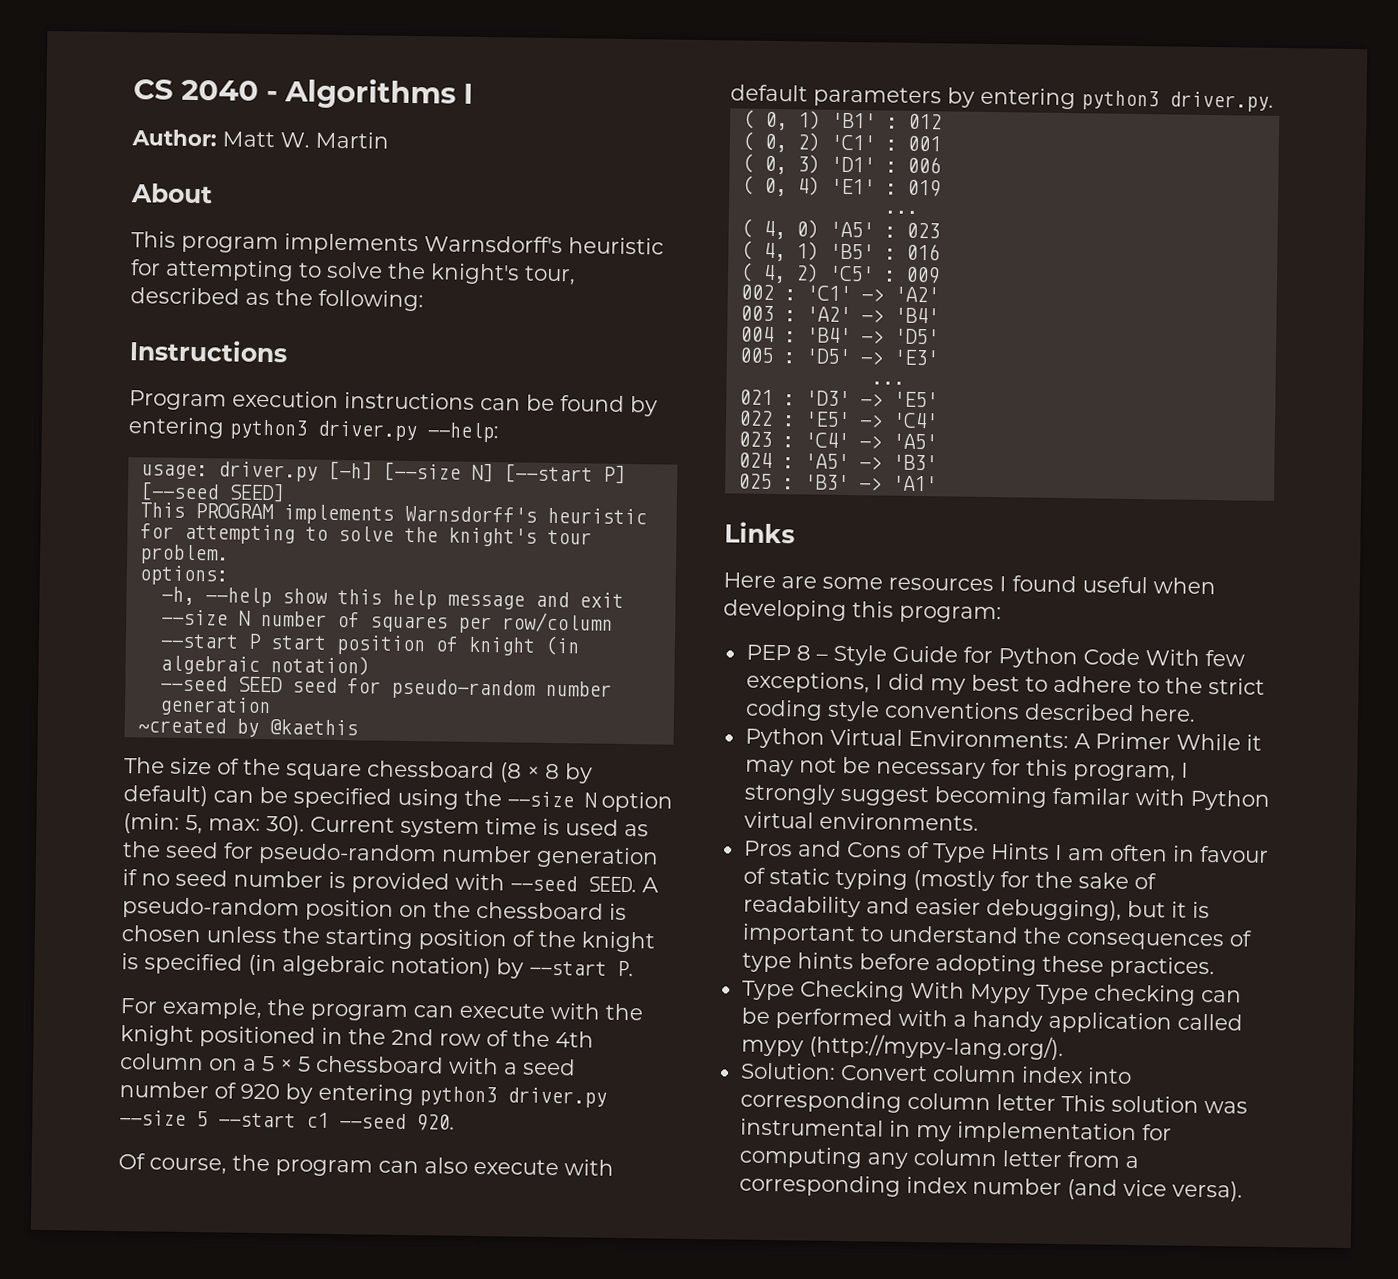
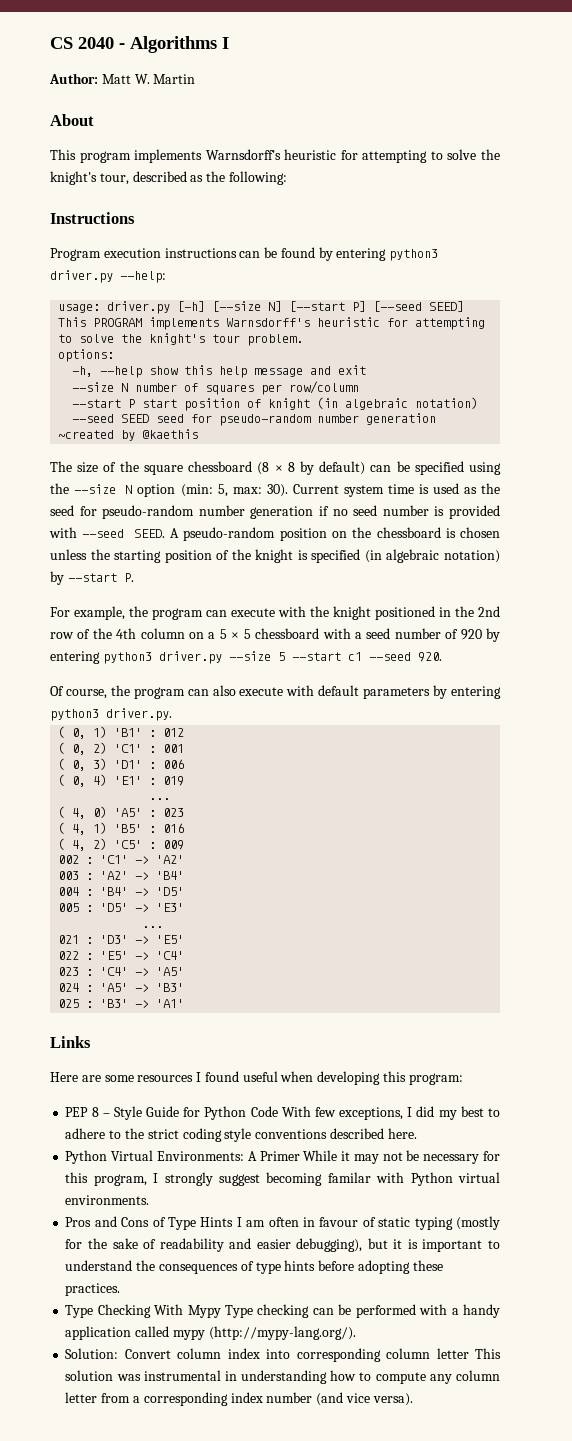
- Solution: Convert column index into corresponding column letter This solution was instrumental in my implementation for computing any column letter from a corresponding index number (and vice versa).
+ Solution: Convert column index into corresponding column letter This solution was instrumental in understanding how to compute any column letter from a corresponding index number (and vice versa).

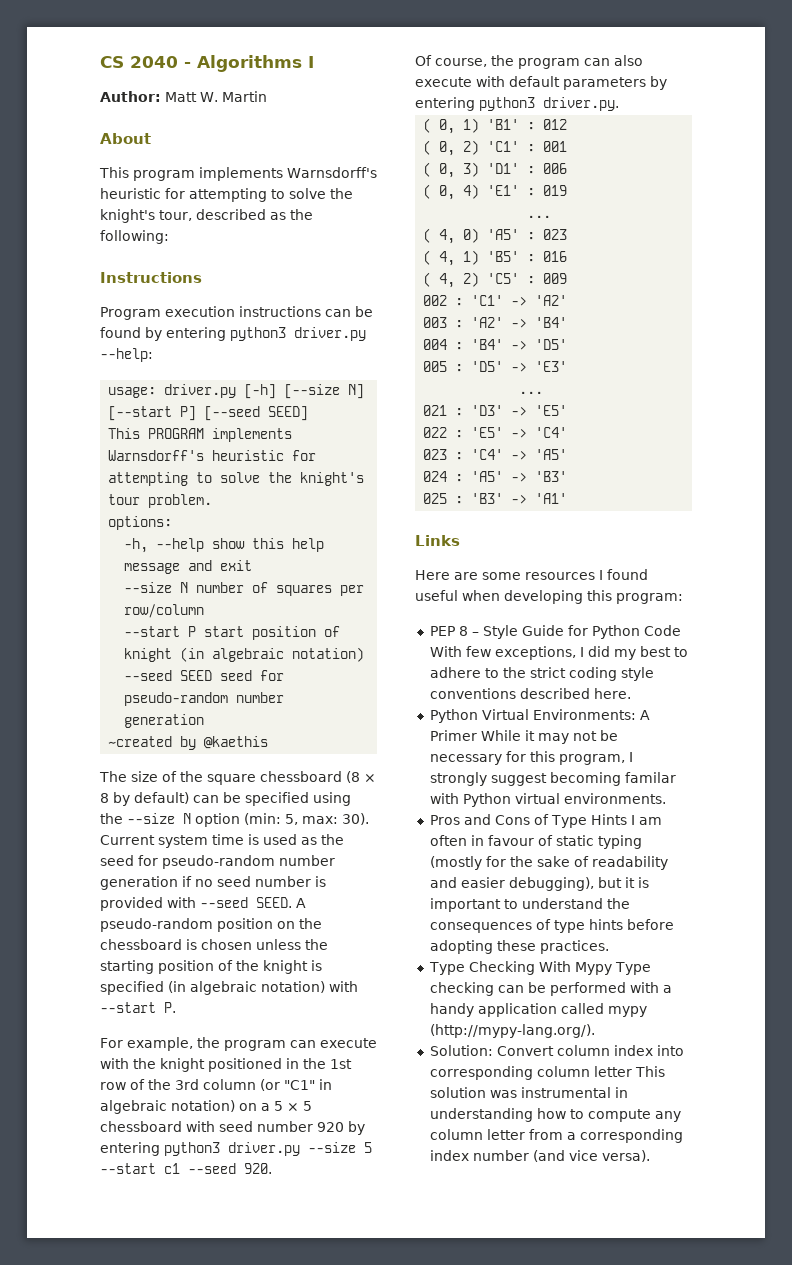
- A pseudo-random position on the chessboard is chosen unless the starting position of the knight is specified (in algebraic notation) by --start P.
+ A pseudo-random position on the chessboard is chosen unless the starting position of the knight is specified (in algebraic notation) with --start P.
- For example, the program can execute with the knight positioned in the 2nd row of the 4th column on a 5 × 5 chessboard with a seed number of 920 by entering python3 driver.py --size 5 --start c1 --seed 920.
+ For example, the program can execute with the knight positioned in the 1st row of the 3rd column (or "C1" in algebraic notation) on a 5 × 5 chessboard with seed number 920 by entering python3 driver.py --size 5 --start c1 --seed 920.

